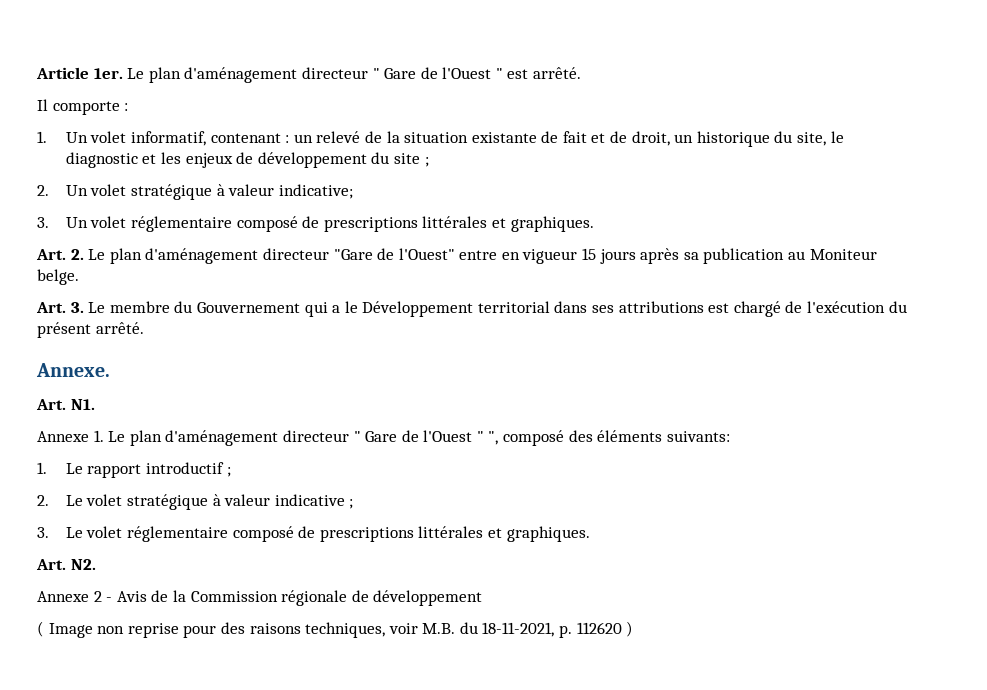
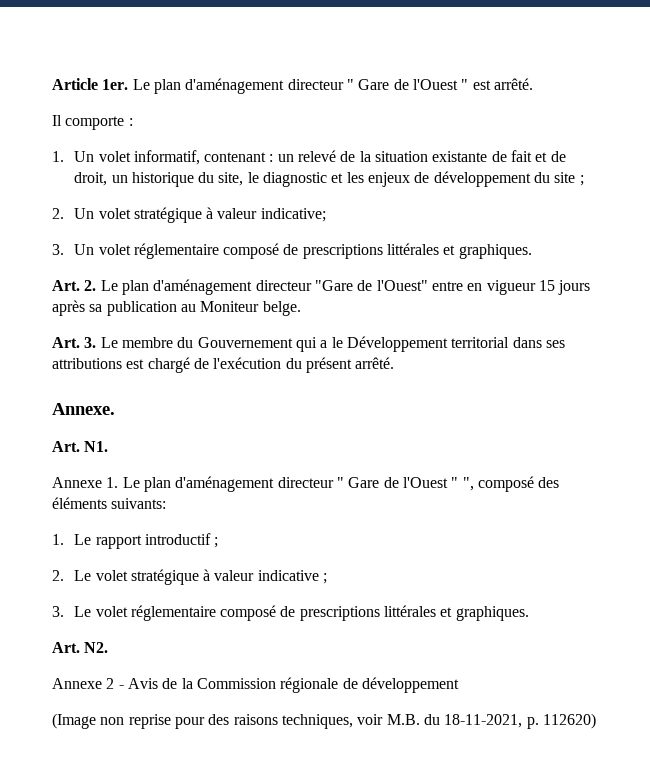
- ( Image non reprise pour des raisons techniques, voir M.B. du 18-11-2021, p. 112620 )
+ (Image non reprise pour des raisons techniques, voir M.B. du 18-11-2021, p. 112620)

